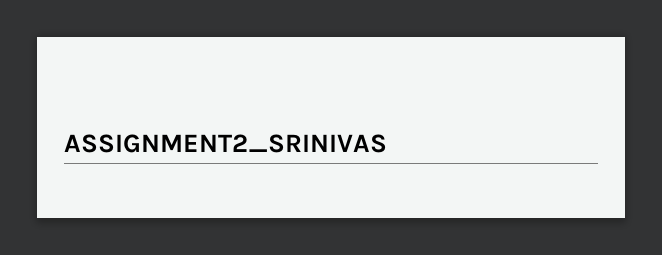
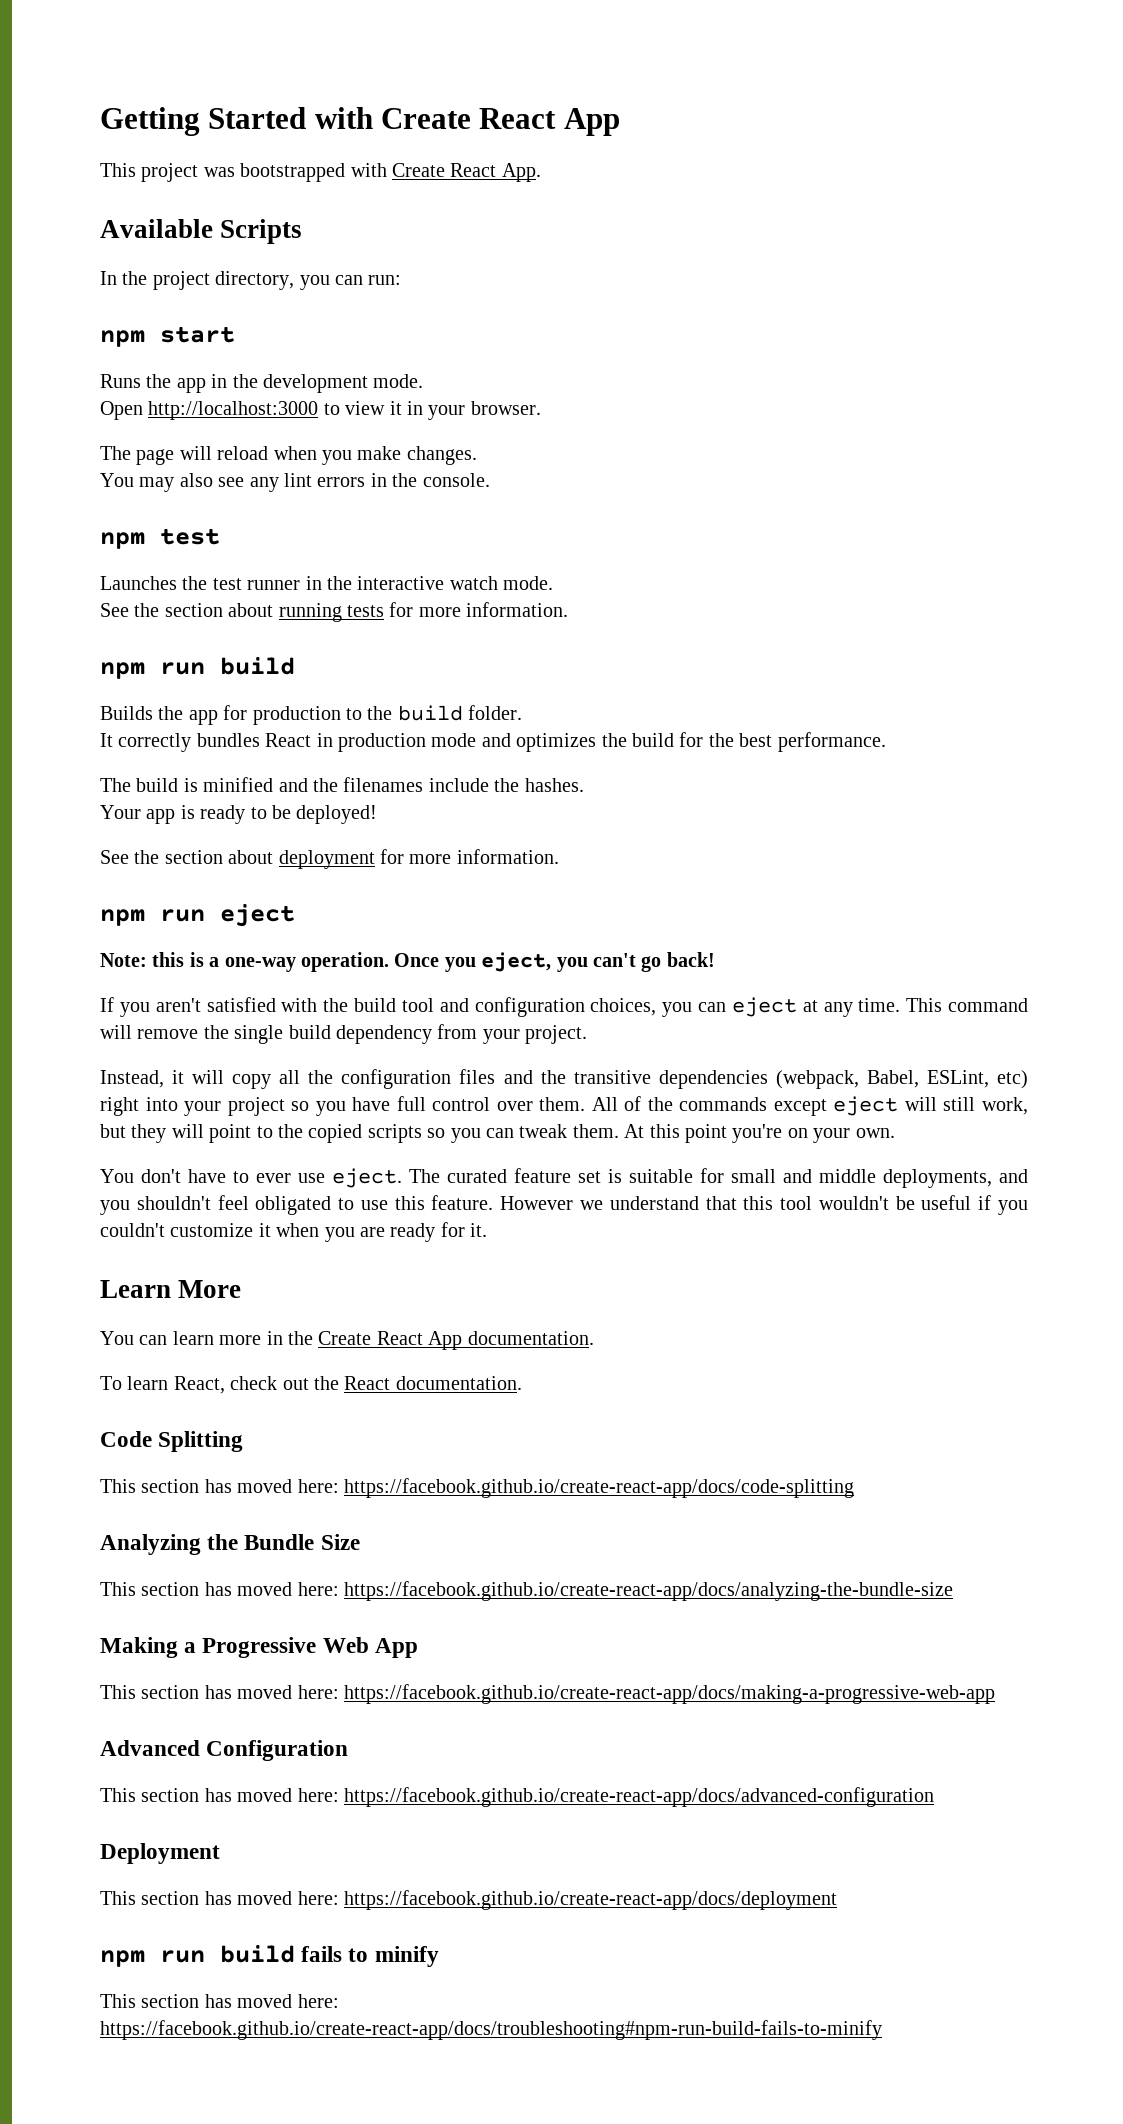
- ASSIGNMENT2_SRINIVAS
+ Getting Started with Create React App
+ This project was bootstrapped with Create React App.
+ Available Scripts
+ In the project directory, you can run:
+ npm start
+ Runs the app in the development mode.
+ Open http://localhost:3000 to view it in your browser.
+ The page will reload when you make changes.
+ You may also see any lint errors in the console.
+ npm test
+ Launches the test runner in the interactive watch mode.
+ See the section about running tests for more information.
+ npm run build
+ Builds the app for production to the build folder.
+ It correctly bundles React in production mode and optimizes the build for the best performance.
+ The build is minified and the filenames include the hashes.
+ Your app is ready to be deployed!
+ See the section about deployment for more information.
+ npm run eject
+ Note: this is a one-way operation. Once you eject, you can't go back!
+ If you aren't satisfied with the build tool and configuration choices, you can eject at any time. This command will remove the single build dependency from your project.
+ Instead, it will copy all the configuration files and the transitive dependencies (webpack, Babel, ESLint, etc) right into your project so you have full control over them. All of the commands except eject will still work, but they will point to the copied scripts so you can tweak them. At this point you're on your own.
+ You don't have to ever use eject. The curated feature set is suitable for small and middle deployments, and you shouldn't feel obligated to use this feature. However we understand that this tool wouldn't be useful if you couldn't customize it when you are ready for it.
+ Learn More
+ You can learn more in the Create React App documentation.
+ To learn React, check out the React documentation.
+ Code Splitting
+ This section has moved here: https://facebook.github.io/create-react-app/docs/code-splitting
+ Analyzing the Bundle Size
+ This section has moved here: https://facebook.github.io/create-react-app/docs/analyzing-the-bundle-size
+ Making a Progressive Web App
+ This section has moved here: https://facebook.github.io/create-react-app/docs/making-a-progressive-web-app
+ Advanced Configuration
+ This section has moved here: https://facebook.github.io/create-react-app/docs/advanced-configuration
+ Deployment
+ This section has moved here: https://facebook.github.io/create-react-app/docs/deployment
+ npm run build fails to minify
+ This section has moved here: https://facebook.github.io/create-react-app/docs/troubleshooting#npm-run-build-fails-to-minify

